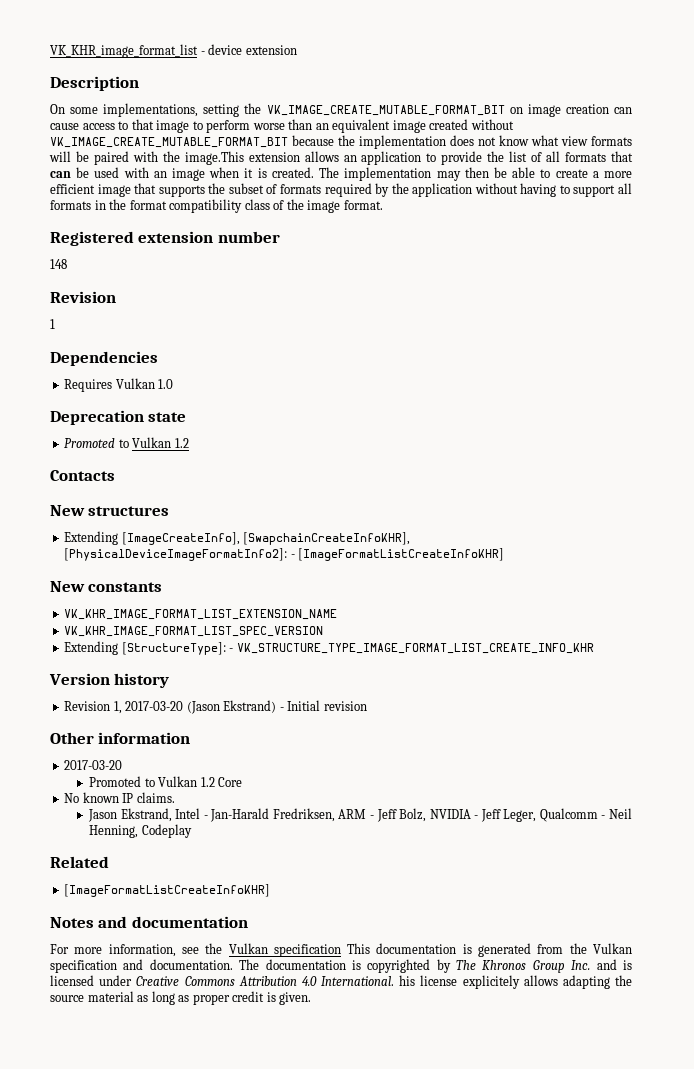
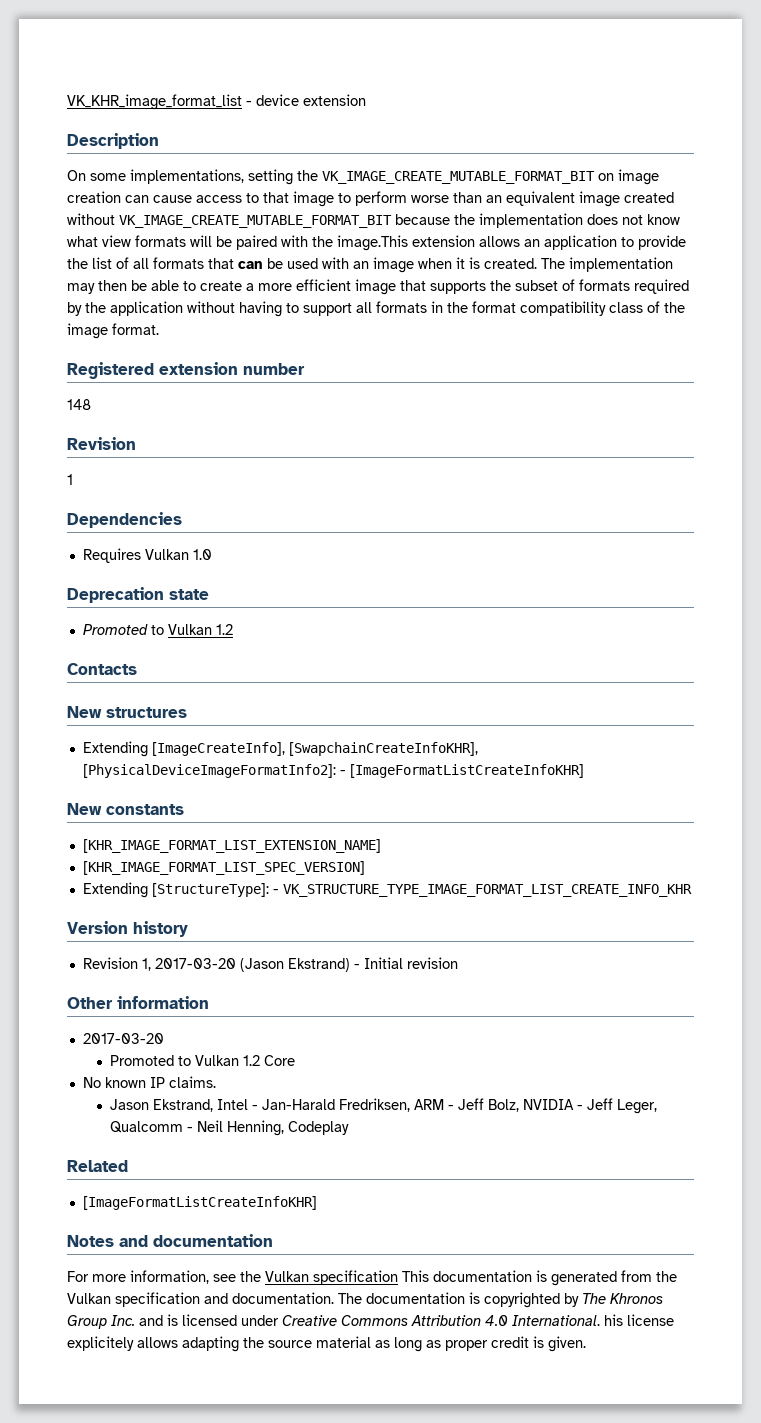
- VK_KHR_IMAGE_FORMAT_LIST_EXTENSION_NAME
- VK_KHR_IMAGE_FORMAT_LIST_SPEC_VERSION
+ [KHR_IMAGE_FORMAT_LIST_EXTENSION_NAME]
+ [KHR_IMAGE_FORMAT_LIST_SPEC_VERSION]

